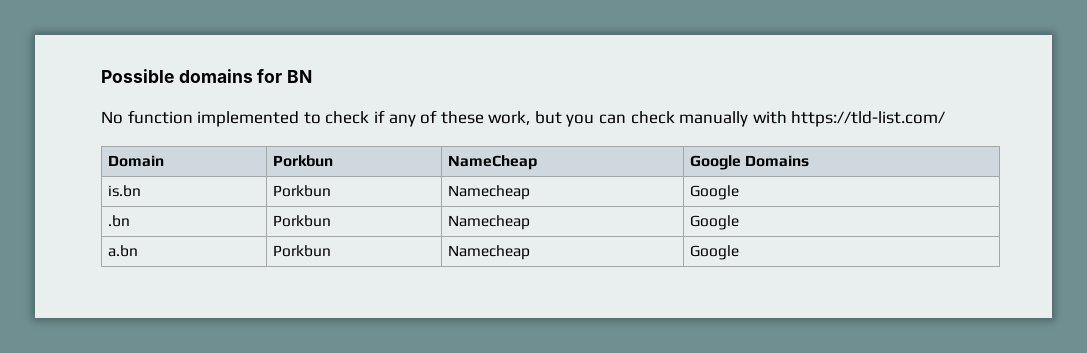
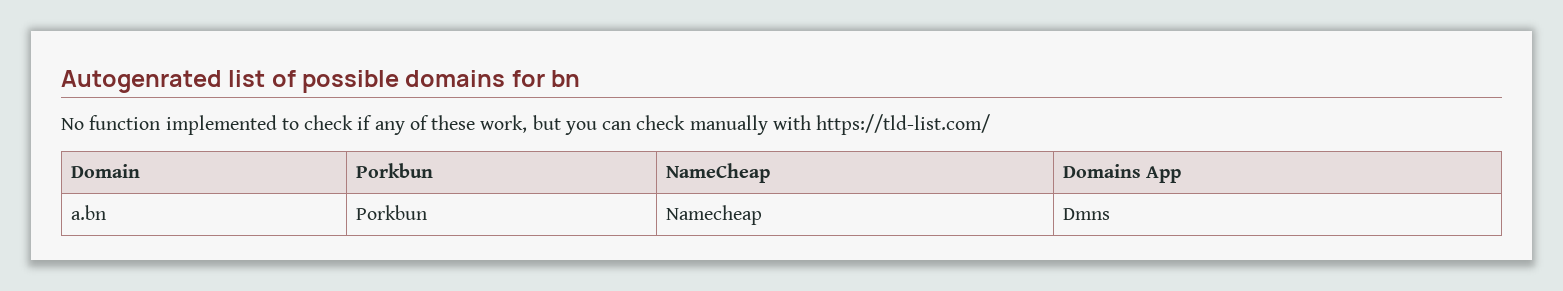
- Possible domains for BN
+ Autogenrated list of possible domains for bn
- Domain | Porkbun | NameCheap | Google Domains
- is.bn | Porkbun | Namecheap | Google
- .bn | Porkbun | Namecheap | Google
+ Domain | Porkbun | NameCheap | Domains App
- a.bn | Porkbun | Namecheap | Google
+ a.bn | Porkbun | Namecheap | Dmns

